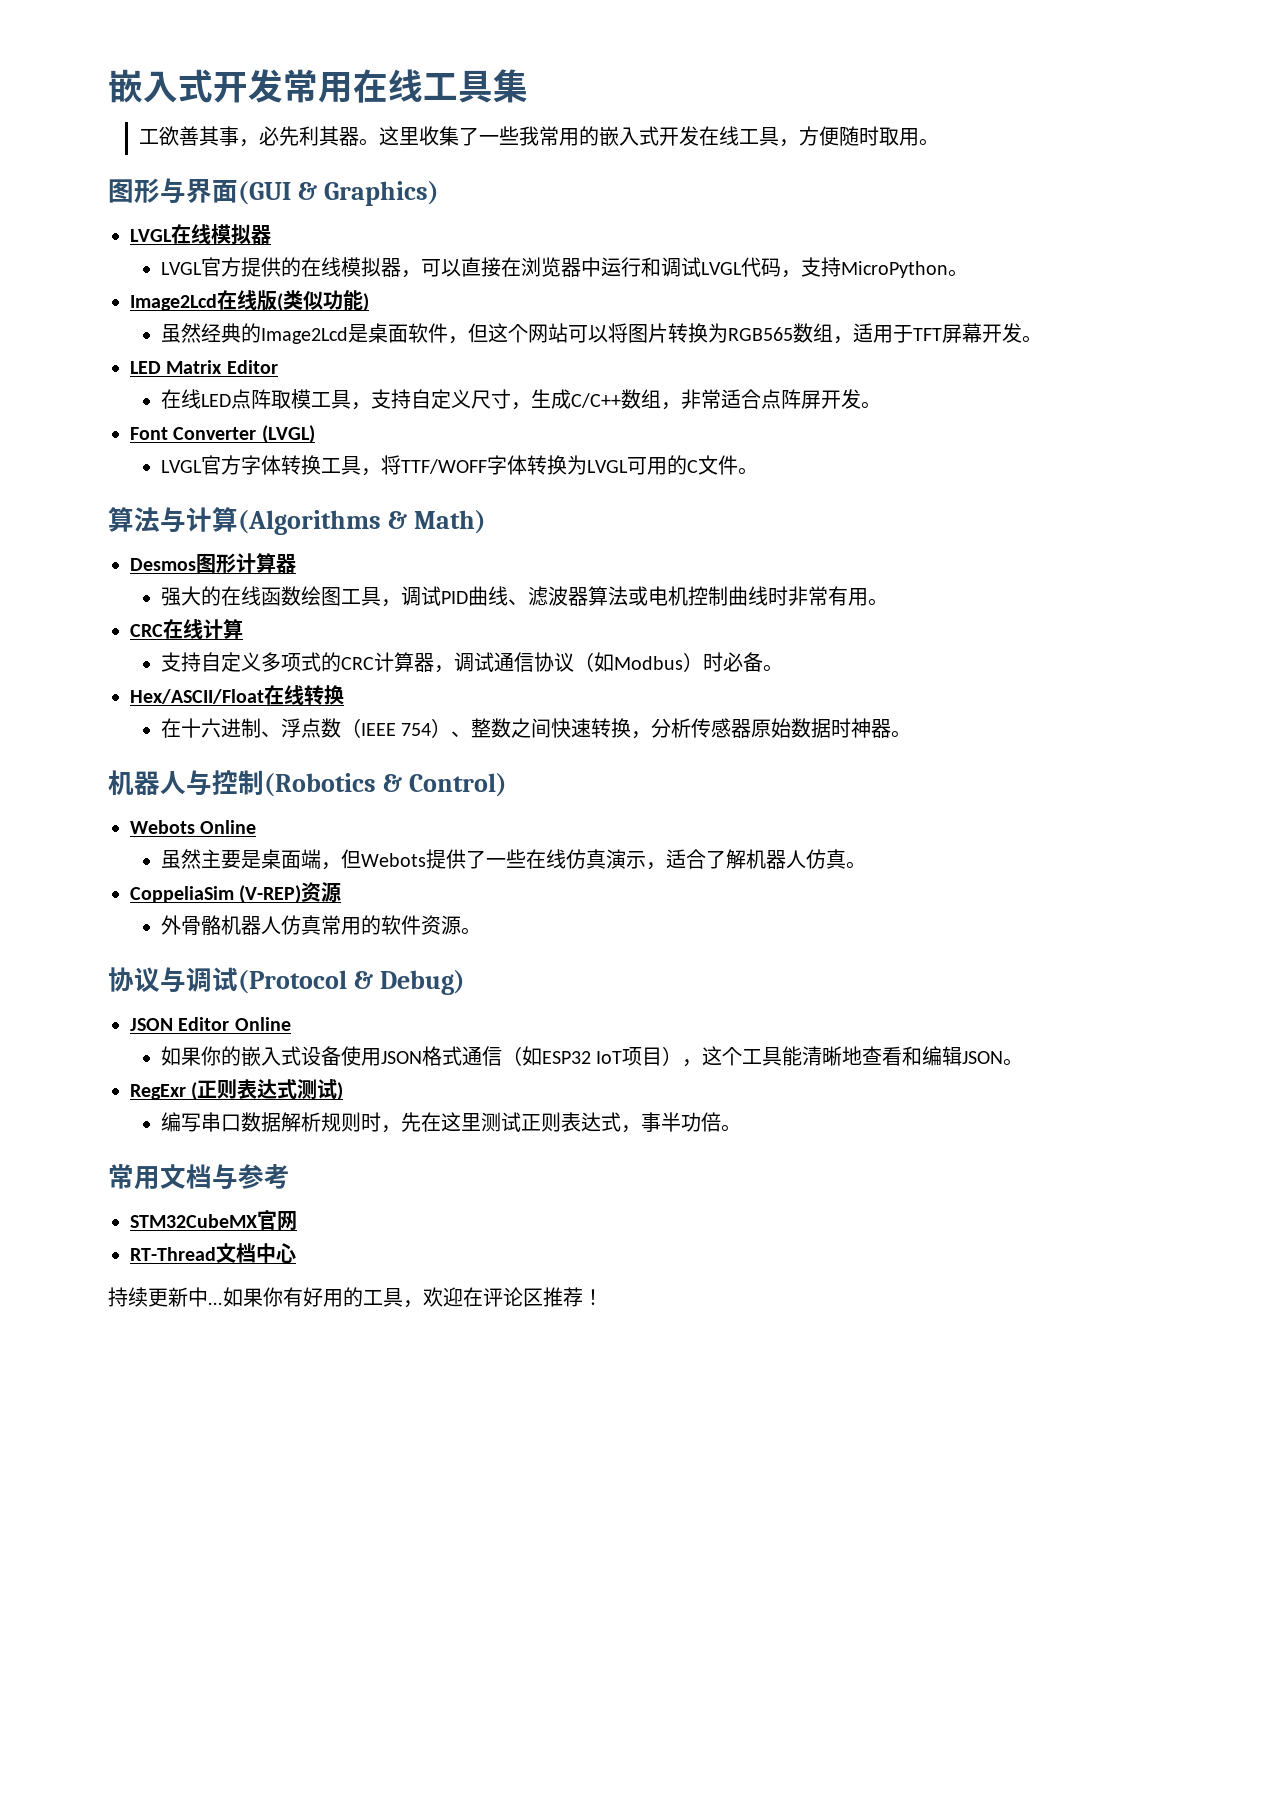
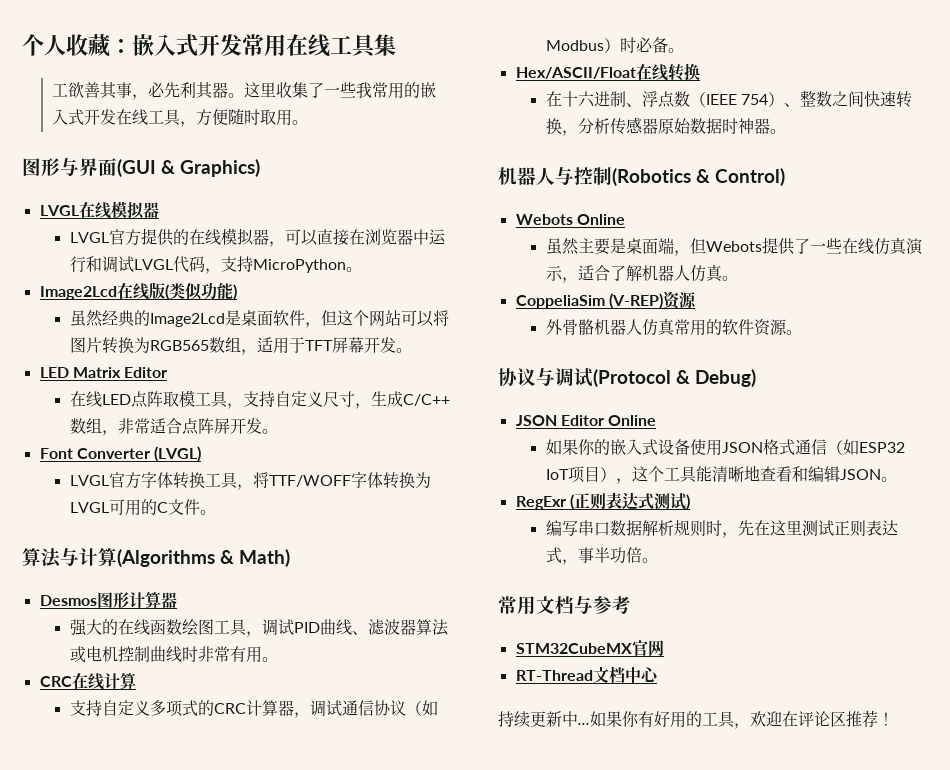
- 嵌入式开发常用在线工具集
+ 个人收藏：嵌入式开发常用在线工具集

